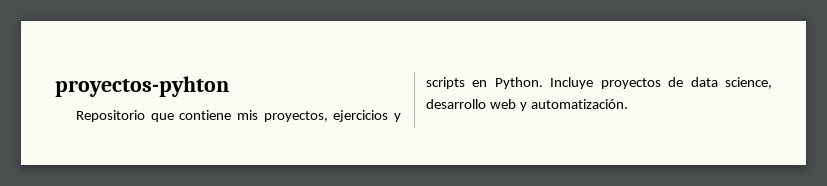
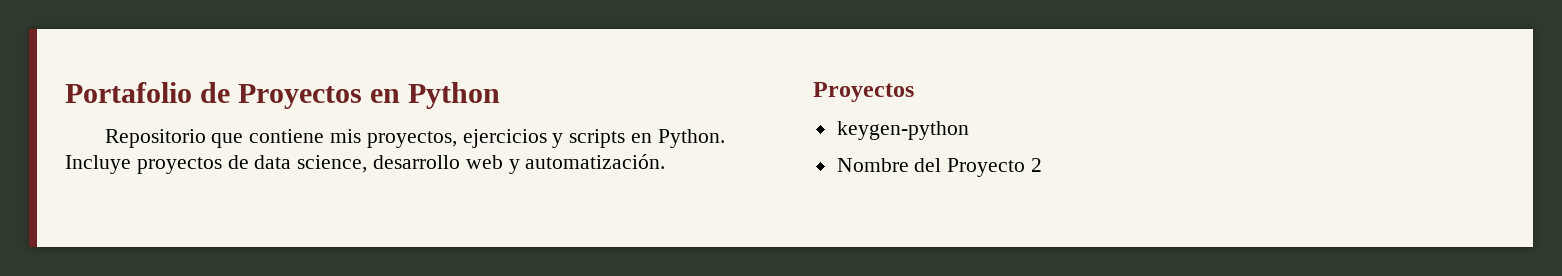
- proyectos-pyhton
+ Portafolio de Proyectos en Python
  Incluye proyectos de data science, desarrollo web y automatización.
+ Proyectos
+ keygen-python
+ Nombre del Proyecto 2

